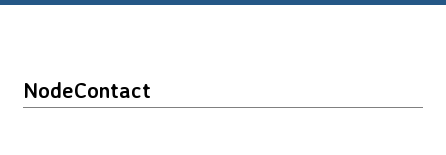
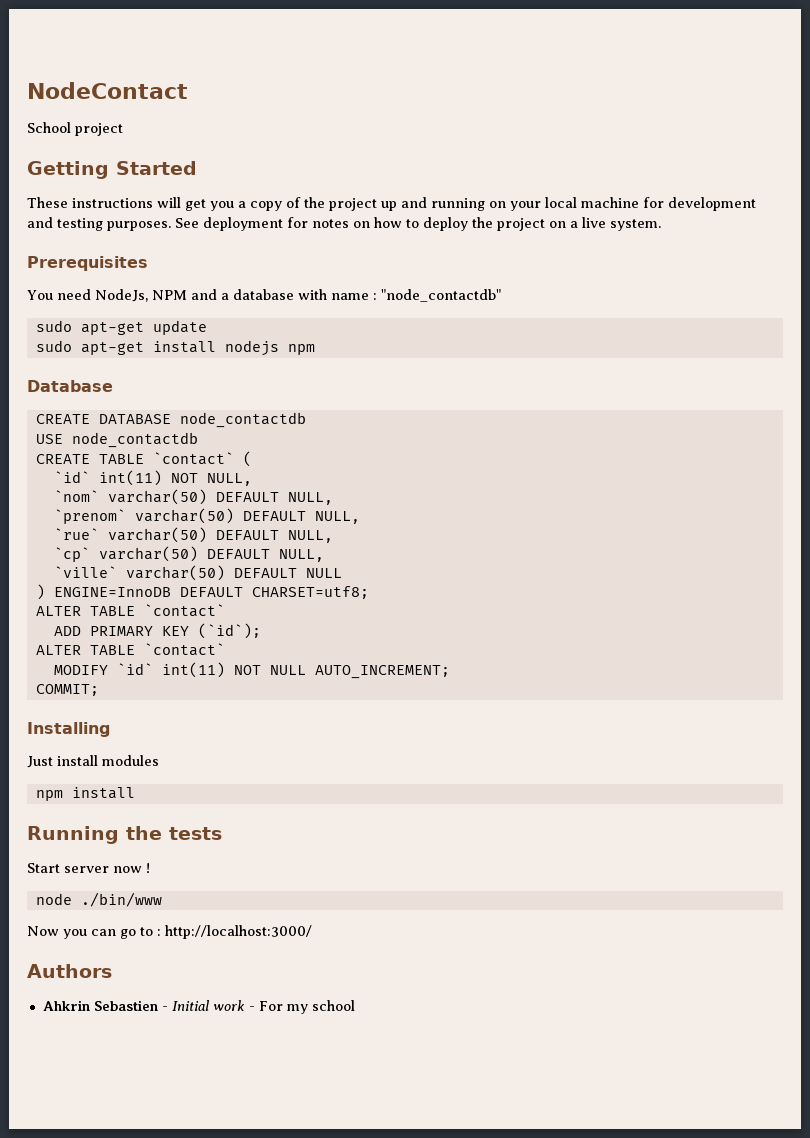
+ School project
+ Getting Started
+ These instructions will get you a copy of the project up and running on your local machine for development and testing purposes. See deployment for notes on how to deploy the project on a live system.
+ Prerequisites
+ You need NodeJs, NPM and a database with name : "node_contactdb"
+ sudo apt-get update
+ sudo apt-get install nodejs npm
+ Database
+ CREATE DATABASE node_contactdb
+ USE node_contactdb
+ CREATE TABLE `contact` (
+ `id` int(11) NOT NULL,
+ `nom` varchar(50) DEFAULT NULL,
+ `prenom` varchar(50) DEFAULT NULL,
+ `rue` varchar(50) DEFAULT NULL,
+ `cp` varchar(50) DEFAULT NULL,
+ `ville` varchar(50) DEFAULT NULL
+ ) ENGINE=InnoDB DEFAULT CHARSET=utf8;
+ ALTER TABLE `contact`
+ ADD PRIMARY KEY (`id`);
+ ALTER TABLE `contact`
+ MODIFY `id` int(11) NOT NULL AUTO_INCREMENT;
+ COMMIT;
+ Installing
+ Just install modules
+ npm install
+ Running the tests
+ Start server now !
+ node ./bin/www
+ Now you can go to : http://localhost:3000/
+ Authors
+ Ahkrin Sebastien - Initial work - For my school

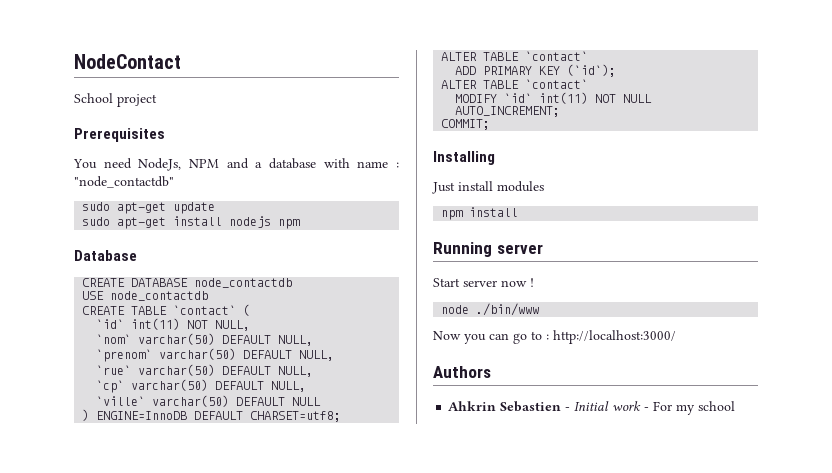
- Getting Started
- These instructions will get you a copy of the project up and running on your local machine for development and testing purposes. See deployment for notes on how to deploy the project on a live system.
- Running the tests
+ Running server

